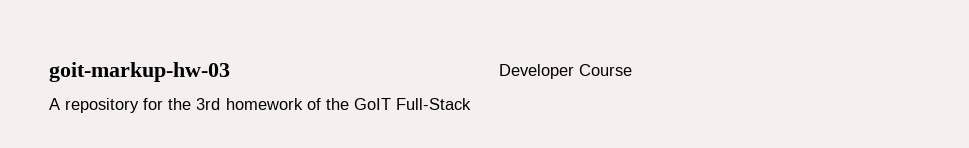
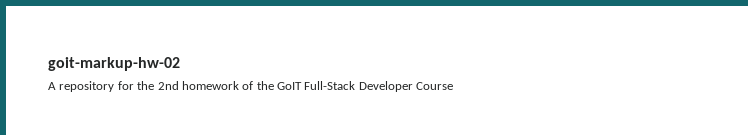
- goit-markup-hw-03
+ goit-markup-hw-02
- A repository for the 3rd homework of the GoIT Full-Stack Developer Course
+ A repository for the 2nd homework of the GoIT Full-Stack Developer Course

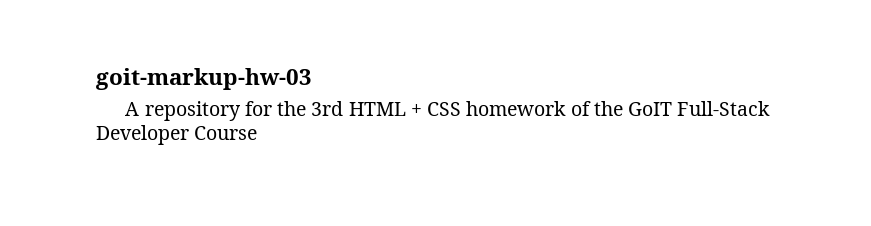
- goit-markup-hw-02
+ goit-markup-hw-03
- A repository for the 2nd homework of the GoIT Full-Stack Developer Course
+ A repository for the 3rd HTML + CSS homework of the GoIT Full-Stack Developer Course

